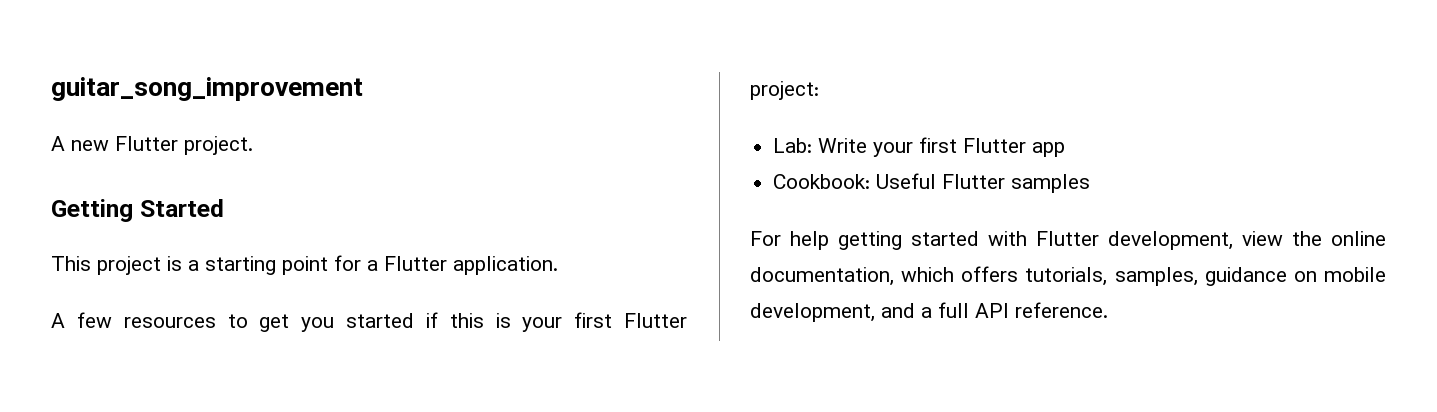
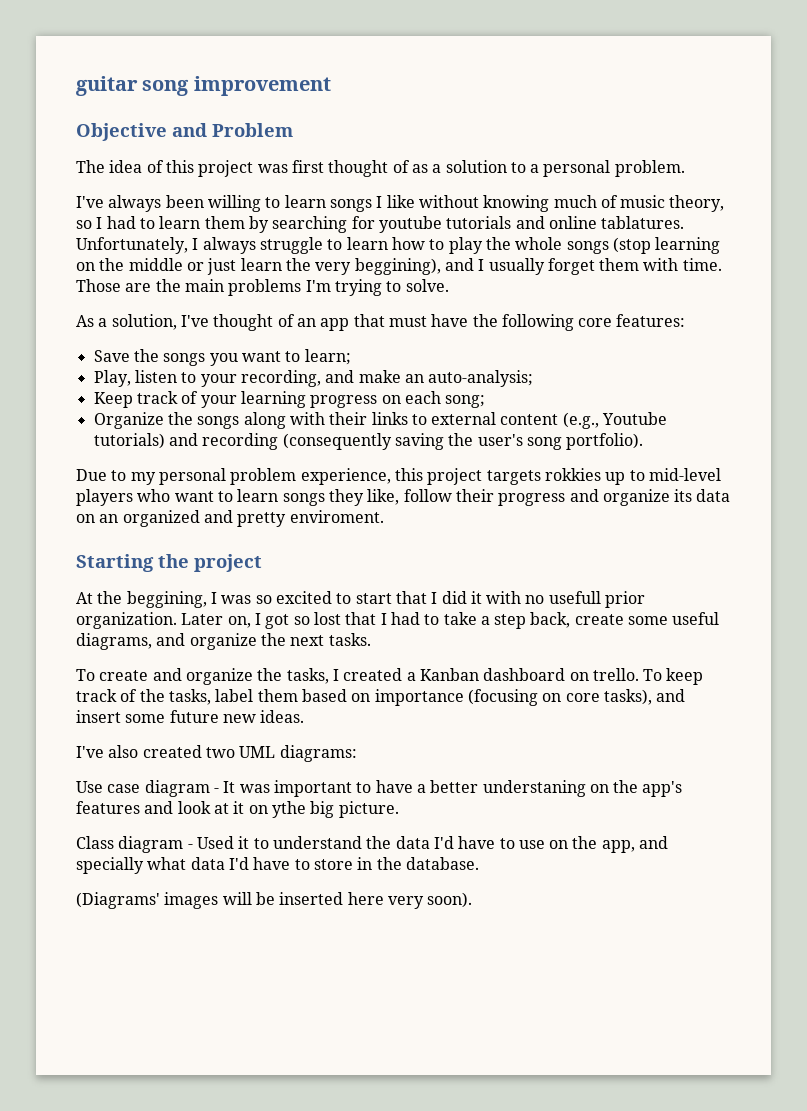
- guitar_song_improvement
- A new Flutter project.
- Getting Started
- This project is a starting point for a Flutter application.
- A few resources to get you started if this is your first Flutter project:
- Lab: Write your first Flutter app
- Cookbook: Useful Flutter samples
- For help getting started with Flutter development, view the online documentation, which offers tutorials, samples, guidance on mobile development, and a full API reference.
+ guitar song improvement
+ Objective and Problem
+ The idea of this project was first thought of as a solution to a personal problem.
+ I've always been willing to learn songs I like without knowing much of music theory, so I had to learn them by searching for youtube tutorials and online tablatures. Unfortunately, I always struggle to learn how to play the whole songs (stop learning on the middle or just learn the very beggining), and I usually forget them with time. Those are the main problems I'm trying to solve.
+ As a solution, I've thought of an app that must have the following core features:
+ Save the songs you want to learn;
+ Play, listen to your recording, and make an auto-analysis;
+ Keep track of your learning progress on each song;
+ Organize the songs along with their links to external content (e.g., Youtube tutorials) and recording (consequently saving the user's song portfolio).
+ Due to my personal problem experience, this project targets rokkies up to mid-level players who want to learn songs they like, follow their progress and organize its data on an organized and pretty enviroment.
+ Starting the project
+ At the beggining, I was so excited to start that I did it with no usefull prior organization. Later on, I got so lost that I had to take a step back, create some useful diagrams, and organize the next tasks.
+ To create and organize the tasks, I created a Kanban dashboard on trello. To keep track of the tasks, label them based on importance (focusing on core tasks), and insert some future new ideas.
+ I've also created two UML diagrams:
+ Use case diagram - It was important to have a better understaning on the app's features and look at it on ythe big picture.
+ Class diagram - Used it to understand the data I'd have to use on the app, and specially what data I'd have to store in the database.
+ (Diagrams' images will be inserted here very soon).

